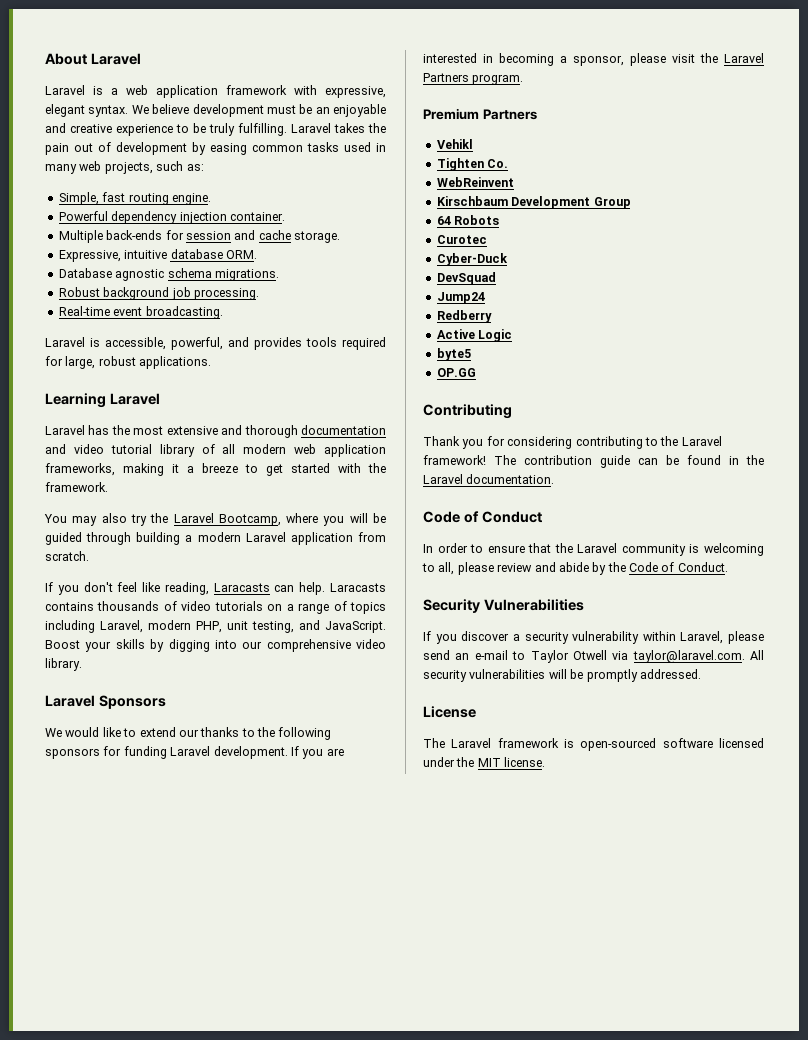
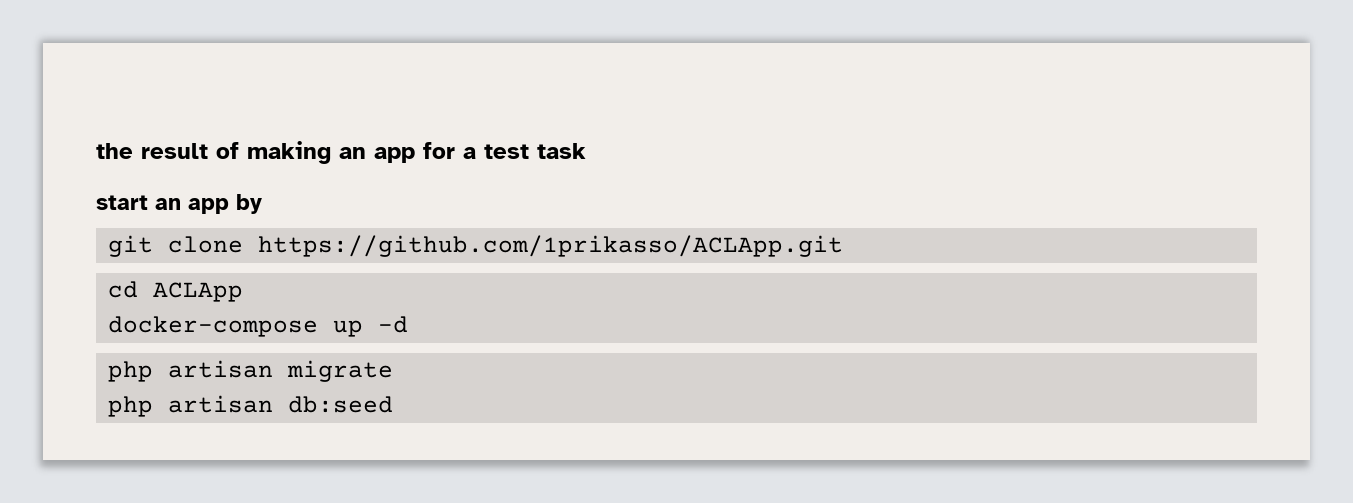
- About Laravel
- Laravel is a web application framework with expressive, elegant syntax. We believe development must be an enjoyable and creative experience to be truly fulfilling. Laravel takes the pain out of development by easing common tasks used in many web projects, such as:
- Simple, fast routing engine.
- Powerful dependency injection container.
- Multiple back-ends for session and cache storage.
- Expressive, intuitive database ORM.
- Database agnostic schema migrations.
- Robust background job processing.
- Real-time event broadcasting.
- Laravel is accessible, powerful, and provides tools required for large, robust applications.
- Learning Laravel
- Laravel has the most extensive and thorough documentation and video tutorial library of all modern web application frameworks, making it a breeze to get started with the framework.
- You may also try the Laravel Bootcamp, where you will be guided through building a modern Laravel application from scratch.
- If you don't feel like reading, Laracasts can help. Laracasts contains thousands of video tutorials on a range of topics including Laravel, modern PHP, unit testing, and JavaScript. Boost your skills by digging into our comprehensive video library.
- Laravel Sponsors
- We would like to extend our thanks to the following sponsors for funding Laravel development. If you are interested in becoming a sponsor, please visit the Laravel Partners program.
- Premium Partners
- Vehikl
- Tighten Co.
- WebReinvent
- Kirschbaum Development Group
- 64 Robots
- Curotec
- Cyber-Duck
- DevSquad
- Jump24
- Redberry
- Active Logic
- byte5
- OP.GG
- Contributing
- Thank you for considering contributing to the Laravel framework! The contribution guide can be found in the Laravel documentation.
- Code of Conduct
- In order to ensure that the Laravel community is welcoming to all, please review and abide by the Code of Conduct.
- Security Vulnerabilities
- If you discover a security vulnerability within Laravel, please send an e-mail to Taylor Otwell via taylor@laravel.com. All security vulnerabilities will be promptly addressed.
- License
- The Laravel framework is open-sourced software licensed under the MIT license.
+ the result of making an app for a test task
+ start an app by
+ git clone https://github.com/1prikasso/ACLApp.git
+ cd ACLApp
+ docker-compose up -d
+ php artisan migrate
+ php artisan db:seed

